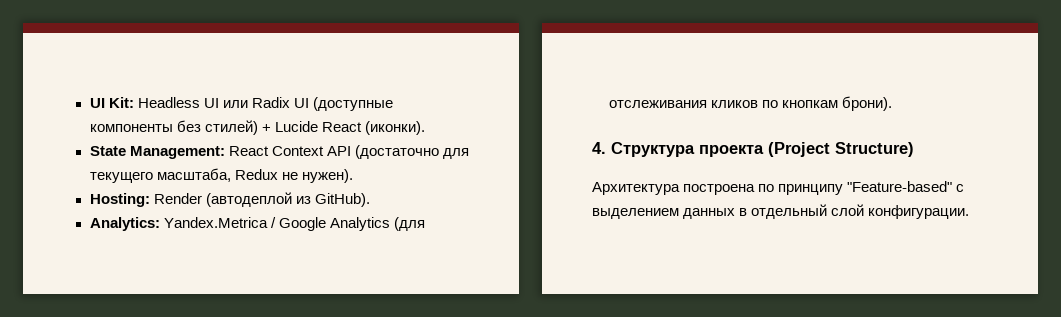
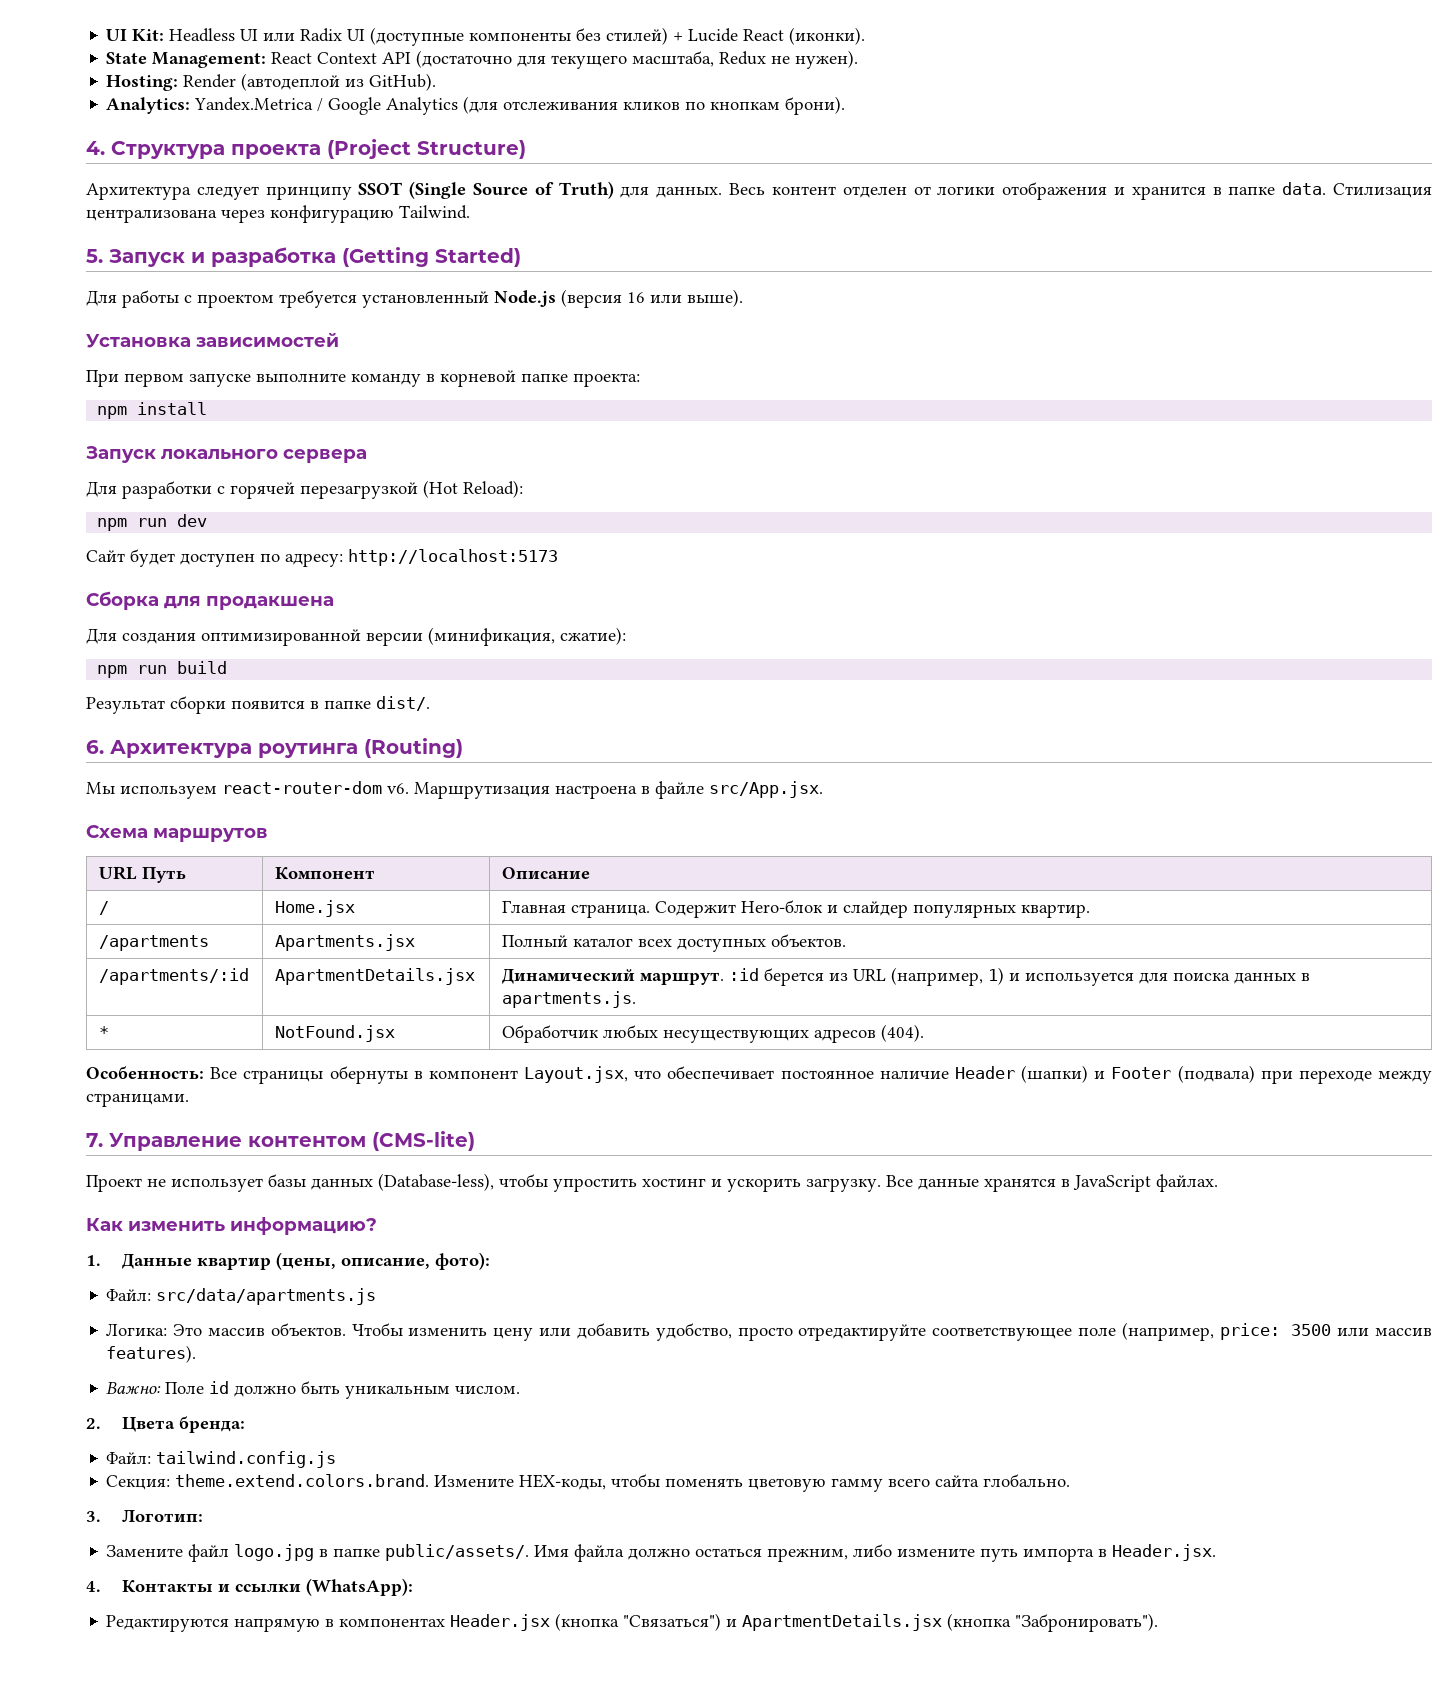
- Архитектура построена по принципу "Feature-based" с выделением данных в отдельный слой конфигурации.
+ Архитектура следует принципу SSOT (Single Source of Truth) для данных. Весь контент отделен от логики отображения и хранится в папке data. Стилизация централизована через конфигурацию Tailwind.
+ 5. Запуск и разработка (Getting Started)
+ Для работы с проектом требуется установленный Node.js (версия 16 или выше).
+ Установка зависимостей
+ При первом запуске выполните команду в корневой папке проекта:
+ npm install
+ Запуск локального сервера
+ Для разработки с горячей перезагрузкой (Hot Reload):
+ npm run dev
+ Сайт будет доступен по адресу: http://localhost:5173
+ Сборка для продакшена
+ Для создания оптимизированной версии (минификация, сжатие):
+ npm run build
+ Результат сборки появится в папке dist/.
+ 6. Архитектура роутинга (Routing)
+ Мы используем react-router-dom v6. Маршрутизация настроена в файле src/App.jsx.
+ Схема маршрутов
+ URL Путь | Компонент | Описание
+ / | Home.jsx | Главная страница. Содержит Hero-блок и слайдер популярных квартир.
+ /apartments | Apartments.jsx | Полный каталог всех доступных объектов.
+ /apartments/:id | ApartmentDetails.jsx | Динамический маршрут. :id берется из URL (например, 1) и используется для поиска данных в apartments.js.
+ * | NotFound.jsx | Обработчик любых несуществующих адресов (404).
+ Особенность: Все страницы обернуты в компонент Layout.jsx, что обеспечивает постоянное наличие Header (шапки) и Footer (подвала) при переходе между страницами.
+ 7. Управление контентом (CMS-lite)
+ Проект не использует базы данных (Database-less), чтобы упростить хостинг и ускорить загрузку. Все данные хранятся в JavaScript файлах.
+ Как изменить информацию?
+ 1. Данные квартир (цены, описание, фото):
+ Файл: src/data/apartments.js
+ Логика: Это массив объектов. Чтобы изменить цену или добавить удобство, просто отредактируйте соответствующее поле (например, price: 3500 или массив features).
+ Важно: Поле id должно быть уникальным числом.
+ 2. Цвета бренда:
+ Файл: tailwind.config.js
+ Секция: theme.extend.colors.brand. Измените HEX-коды, чтобы поменять цветовую гамму всего сайта глобально.
+ 3. Логотип:
+ Замените файл logo.jpg в папке public/assets/. Имя файла должно остаться прежним, либо измените путь импорта в Header.jsx.
+ 4. Контакты и ссылки (WhatsApp):
+ Редактируются напрямую в компонентах Header.jsx (кнопка "Связаться") и ApartmentDetails.jsx (кнопка "Забронировать").

